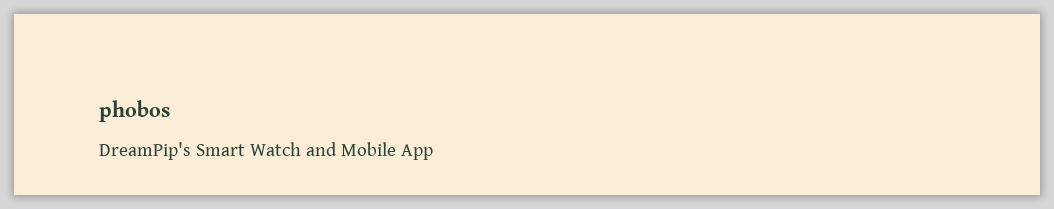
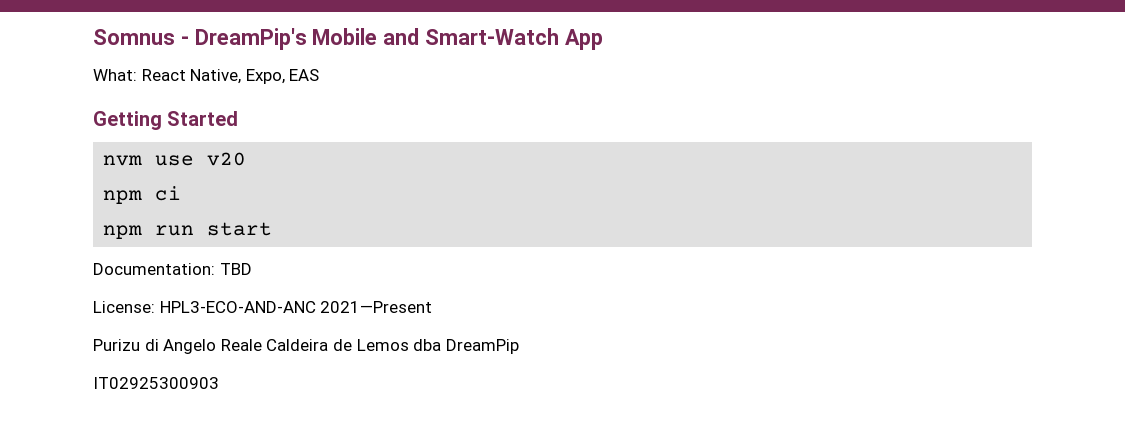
- phobos
- DreamPip's Smart Watch and Mobile App
+ Somnus - DreamPip's Mobile and Smart-Watch App
+ What: React Native, Expo, EAS
+ Getting Started
+ nvm use v20
+ npm ci
+ npm run start
+ Documentation: TBD
+ License: HPL3-ECO-AND-ANC 2021—Present
+ Purizu di Angelo Reale Caldeira de Lemos dba DreamPip
+ IT02925300903

